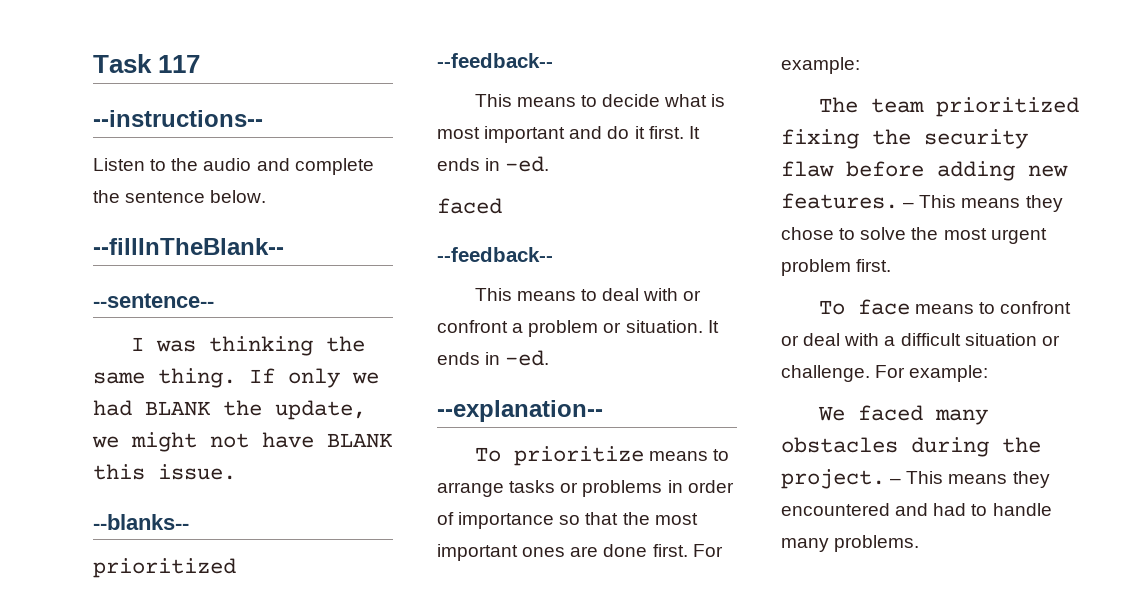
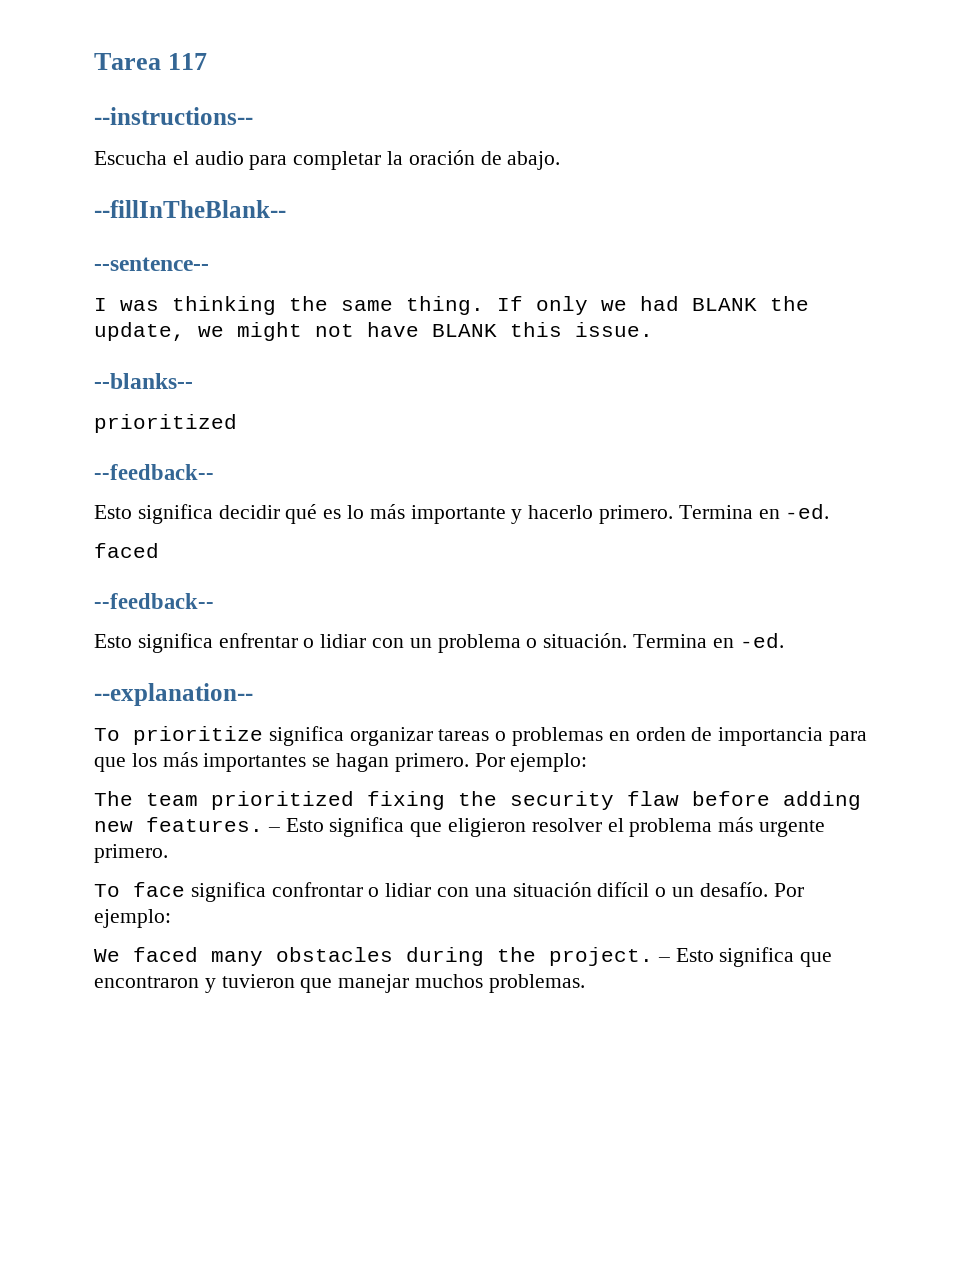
- Task 117
+ Tarea 117
- Listen to the audio and complete the sentence below.
+ Escucha el audio para completar la oración de abajo.
- This means to decide what is most important and do it first. It ends in -ed.
+ Esto significa decidir qué es lo más importante y hacerlo primero. Termina en -ed.
  faced
  --feedback--
- This means to deal with or confront a problem or situation. It ends in -ed.
+ Esto significa enfrentar o lidiar con un problema o situación. Termina en -ed.
  --explanation--
- To prioritize means to arrange tasks or problems in order of importance so that the most important ones are done first. For example:
+ To prioritize significa organizar tareas o problemas en orden de importancia para que los más importantes se hagan primero. Por ejemplo:
- – This means they chose to solve the most urgent problem first.
- To face means to confront or deal with a difficult situation or challenge. For example:
+ – Esto significa que eligieron resolver el problema más urgente primero.
+ To face significa confrontar o lidiar con una situación difícil o un desafío. Por ejemplo:
- – This means they encountered and had to handle many problems.
+ – Esto significa que encontraron y tuvieron que manejar muchos problemas.

